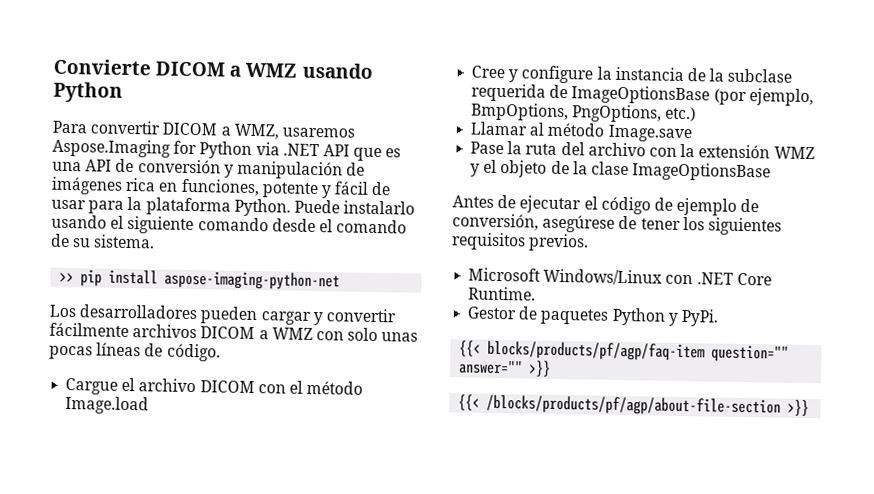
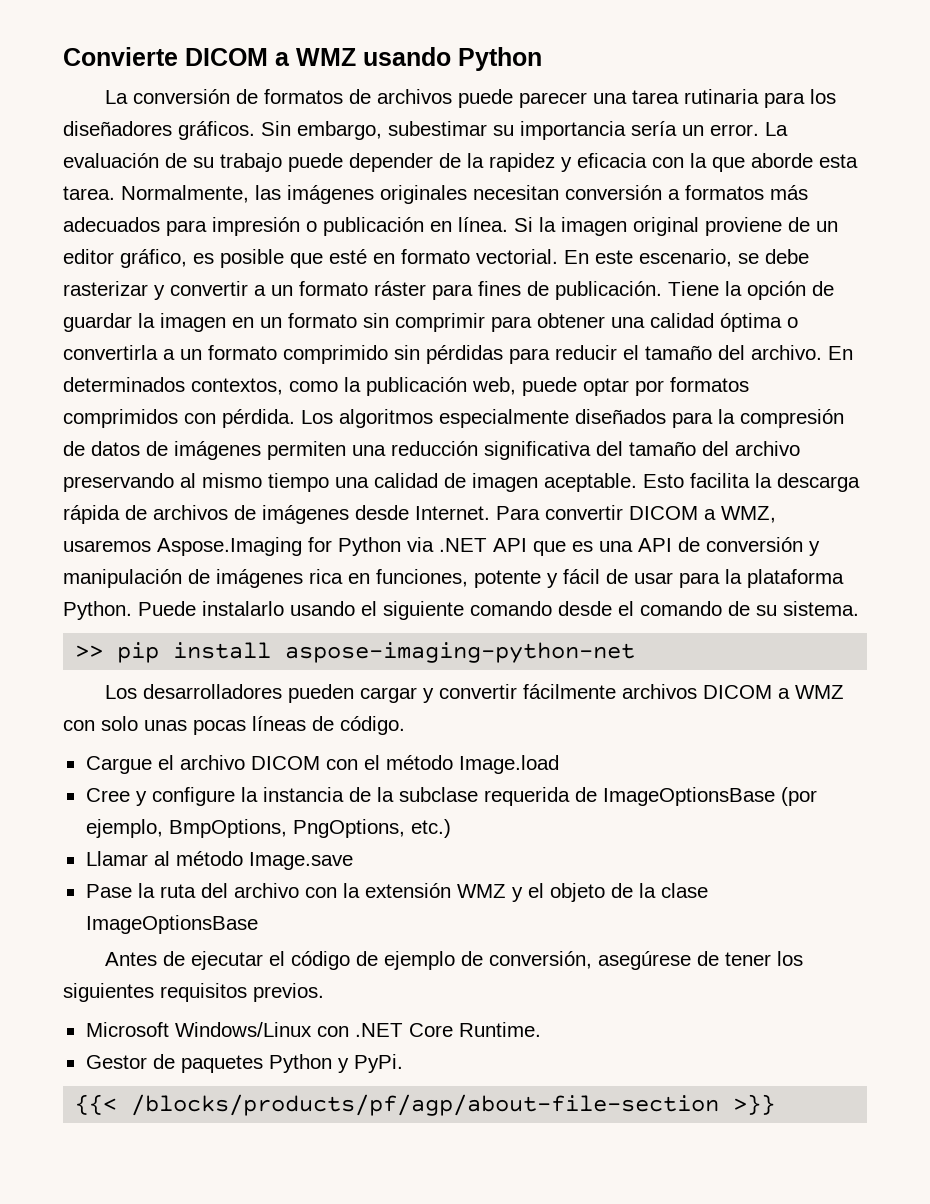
+ La conversión de formatos de archivos puede parecer una tarea rutinaria para los diseñadores gráficos. Sin embargo, subestimar su importancia sería un error. La evaluación de su trabajo puede depender de la rapidez y eficacia con la que aborde esta tarea. Normalmente, las imágenes originales necesitan conversión a formatos más adecuados para impresión o publicación en línea. Si la imagen original proviene de un editor gráfico, es posible que esté en formato vectorial. En este escenario, se debe rasterizar y convertir a un formato ráster para fines de publicación. Tiene la opción de guardar la imagen en un formato sin comprimir para obtener una calidad óptima o convertirla a un formato comprimido sin pérdidas para reducir el tamaño del archivo. En determinados contextos, como la publicación web, puede optar por formatos comprimidos con pérdida. Los algoritmos especialmente diseñados para la compresión de datos de imágenes permiten una reducción significativa del tamaño del archivo preservando al mismo tiempo una calidad de imagen aceptable. Esto facilita la descarga rápida de archivos de imágenes desde Internet.
- {{< blocks/products/pf/agp/faq-item question="" answer="" >}}

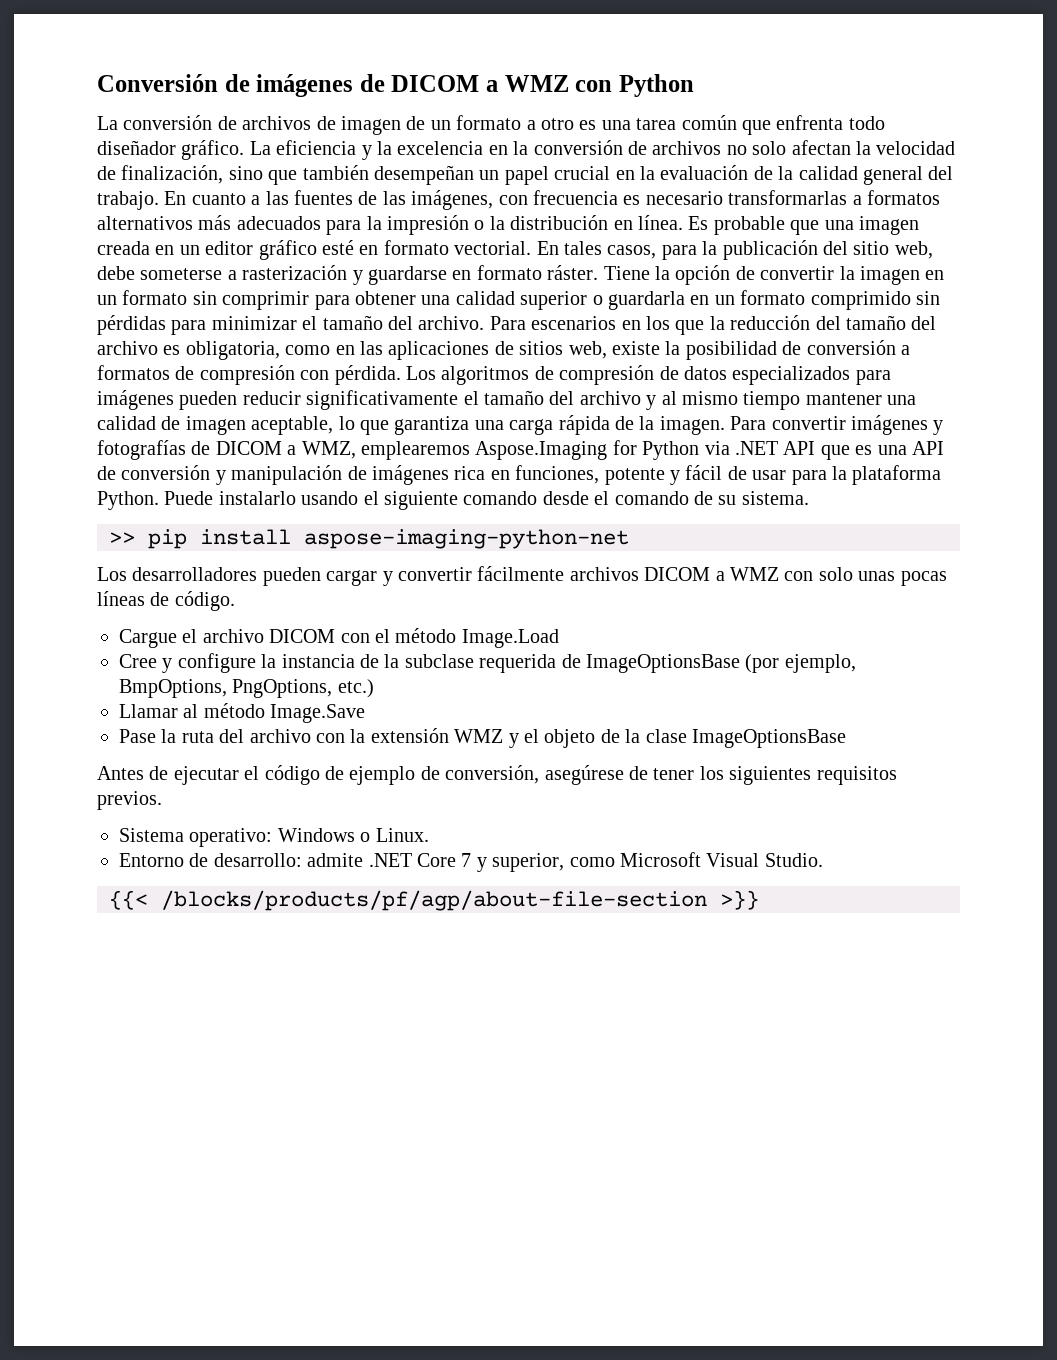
- Convierte DICOM a WMZ usando Python
+ Conversión de imágenes de DICOM a WMZ con Python
- La conversión de formatos de archivos puede parecer una tarea rutinaria para los diseñadores gráficos. Sin embargo, subestimar su importancia sería un error. La evaluación de su trabajo puede depender de la rapidez y eficacia con la que aborde esta tarea. Normalmente, las imágenes originales necesitan conversión a formatos más adecuados para impresión o publicación en línea. Si la imagen original proviene de un editor gráfico, es posible que esté en formato vectorial.
+ La conversión de archivos de imagen de un formato a otro es una tarea común que enfrenta todo diseñador gráfico. La eficiencia y la excelencia en la conversión de archivos no solo afectan la velocidad de finalización, sino que también desempeñan un papel crucial en la evaluación de la calidad general del trabajo. En cuanto a las fuentes de las imágenes, con frecuencia es necesario transformarlas a formatos alternativos más adecuados para la impresión o la distribución en línea. Es probable que una imagen creada en un editor gráfico esté en formato vectorial.
- En este escenario, se debe rasterizar y convertir a un formato ráster para fines de publicación.
+ En tales casos, para la publicación del sitio web, debe someterse a rasterización y guardarse en formato ráster.
- Tiene la opción de guardar la imagen en un formato sin comprimir para obtener una calidad óptima o convertirla a un formato comprimido sin pérdidas para reducir el tamaño del archivo.
+ Tiene la opción de convertir la imagen en un formato sin comprimir para obtener una calidad superior o guardarla en un formato comprimido sin pérdidas para minimizar el tamaño del archivo.
- En determinados contextos, como la publicación web, puede optar por formatos comprimidos con pérdida. Los algoritmos especialmente diseñados para la compresión de datos de imágenes permiten una reducción significativa del tamaño del archivo preservando al mismo tiempo una calidad de imagen aceptable. Esto facilita la descarga rápida de archivos de imágenes desde Internet. Para convertir DICOM a WMZ, usaremos Aspose.Imaging for Python via .NET API que es una API de conversión y manipulación de imágenes rica en funciones, potente y fácil de usar para la plataforma Python.
+ Para escenarios en los que la reducción del tamaño del archivo es obligatoria, como en las aplicaciones de sitios web, existe la posibilidad de conversión a formatos de compresión con pérdida. Los algoritmos de compresión de datos especializados para imágenes pueden reducir significativamente el tamaño del archivo y al mismo tiempo mantener una calidad de imagen aceptable, lo que garantiza una carga rápida de la imagen. Para convertir imágenes y fotografías de DICOM a WMZ, emplearemos Aspose.Imaging for Python via .NET API que es una API de conversión y manipulación de imágenes rica en funciones, potente y fácil de usar para la plataforma Python.
- Cargue el archivo DICOM con el método Image.load
+ Cargue el archivo DICOM con el método Image.Load
- Llamar al método Image.save
+ Llamar al método Image.Save
- Microsoft Windows/Linux con .NET Core Runtime.
- Gestor de paquetes Python y PyPi.
+ Sistema operativo: Windows o Linux.
+ Entorno de desarrollo: admite .NET Core 7 y superior, como Microsoft Visual Studio.

